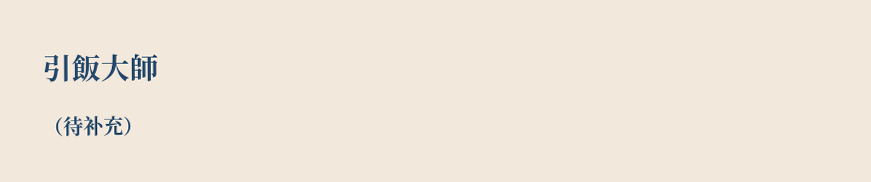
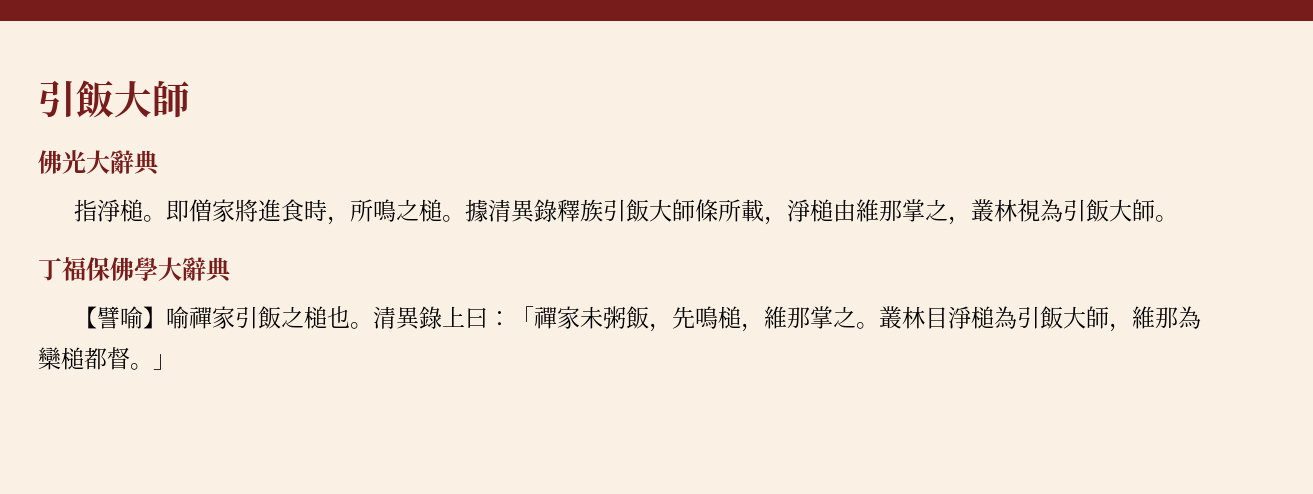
- （待补充）
+ 佛光大辭典
+ 指淨槌。即僧家將進食時，所鳴之槌。據清異錄釋族引飯大師條所載，淨槌由維那掌之，叢林視為引飯大師。
+ 丁福保佛學大辭典
+ 【譬喻】喻禪家引飯之槌也。清異錄上曰：「禪家未粥飯，先鳴槌，維那掌之。叢林目淨槌為引飯大師，維那為欒槌都督。」

